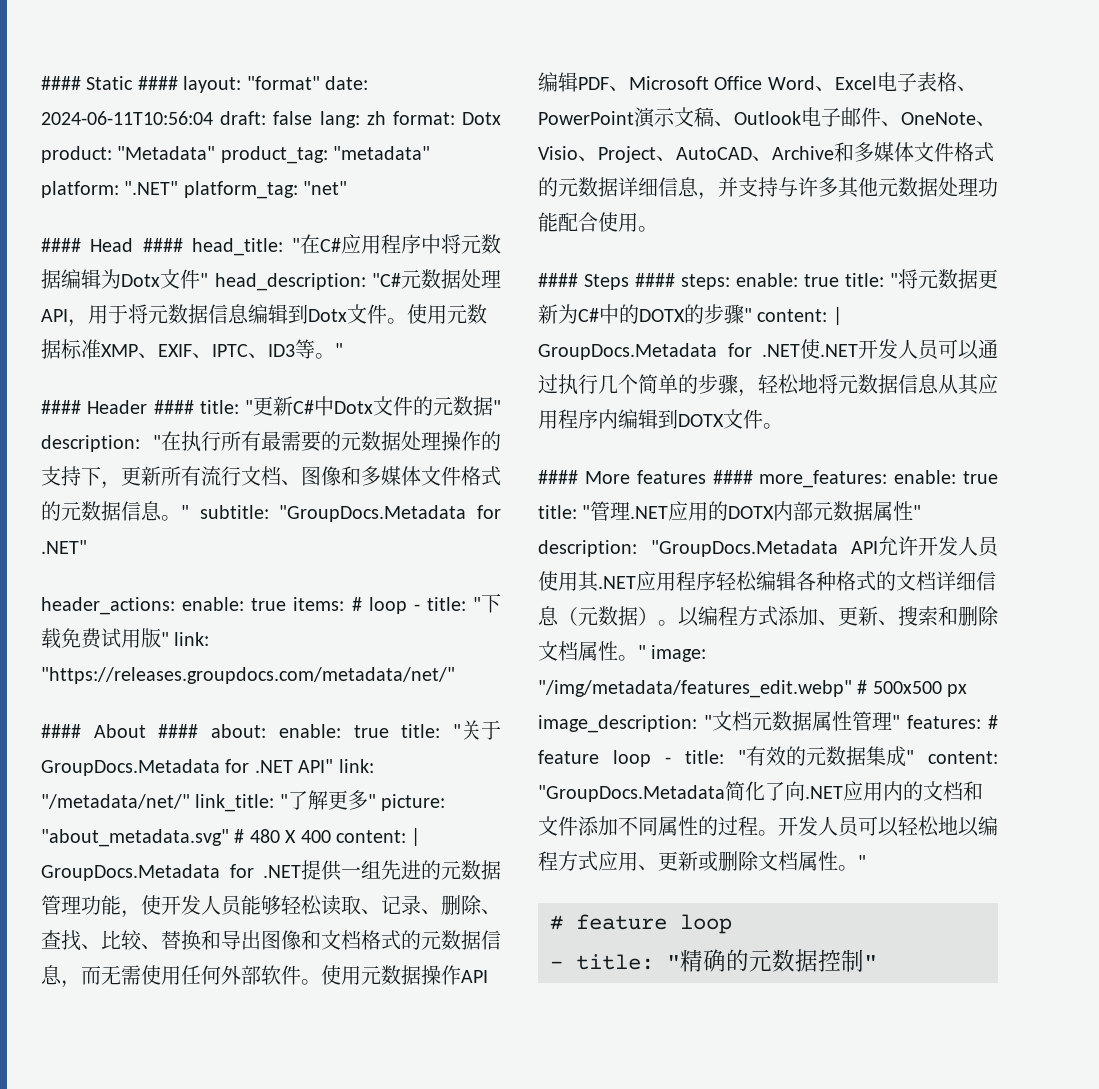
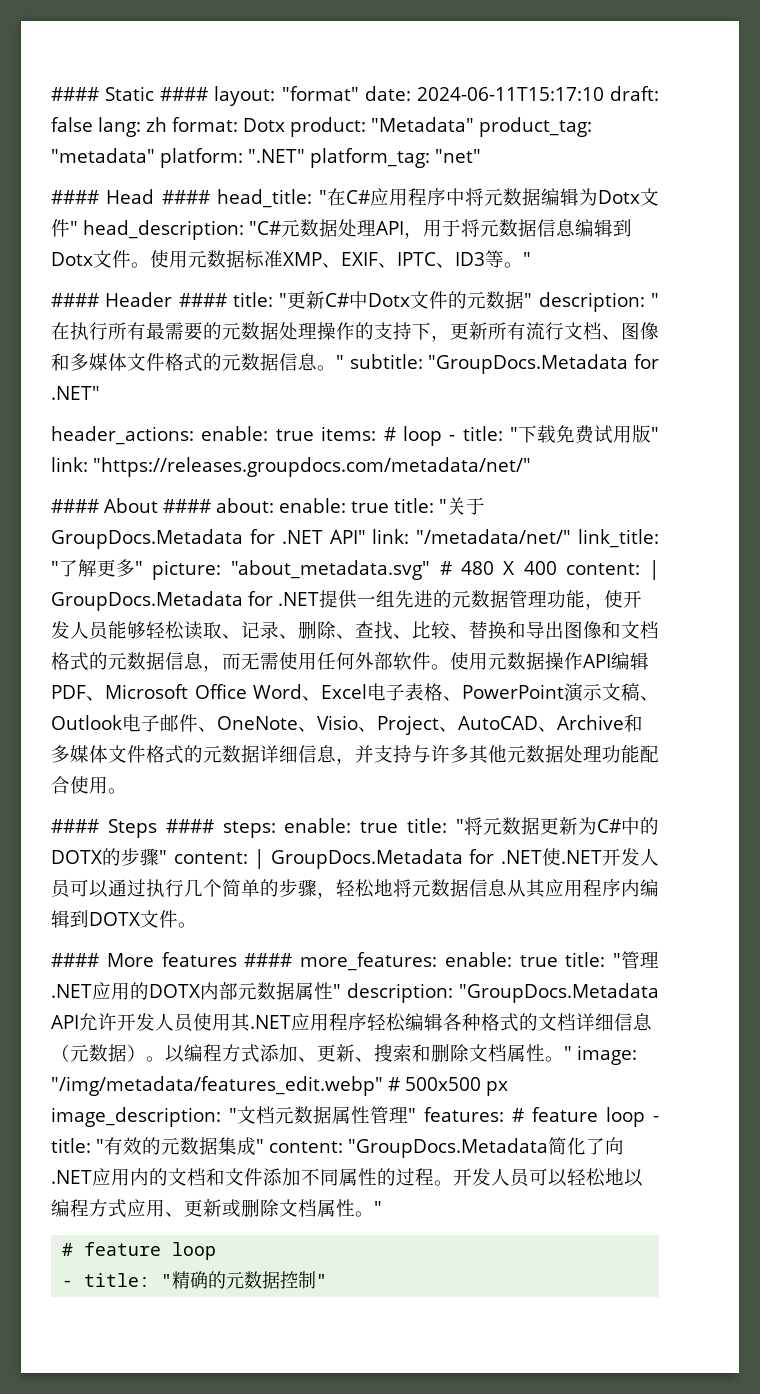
- #### Static #### layout: "format" date: 2024-06-11T10:56:04 draft: false lang: zh format: Dotx product: "Metadata" product_tag: "metadata" platform: ".NET" platform_tag: "net"
+ #### Static #### layout: "format" date: 2024-06-11T15:17:10 draft: false lang: zh format: Dotx product: "Metadata" product_tag: "metadata" platform: ".NET" platform_tag: "net"

